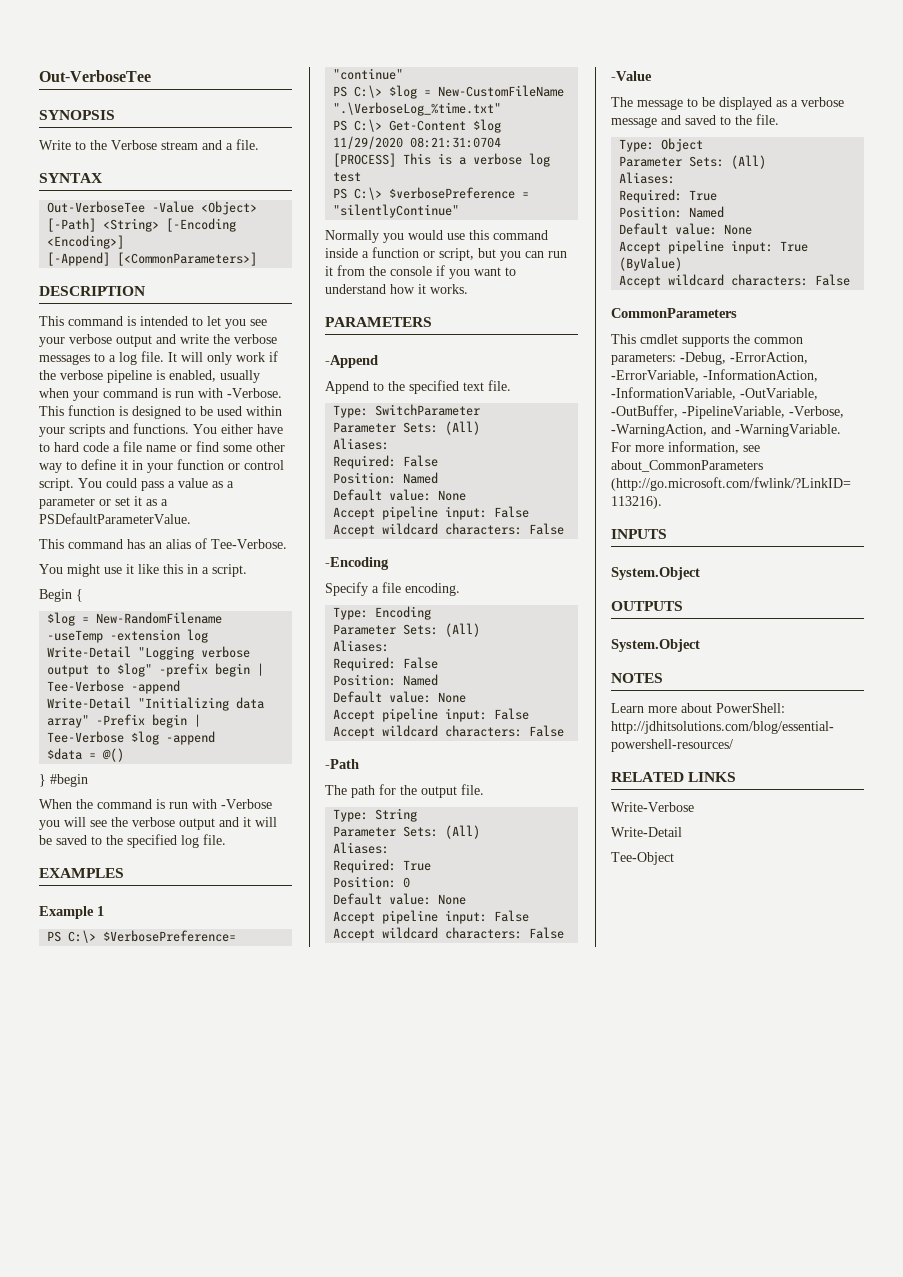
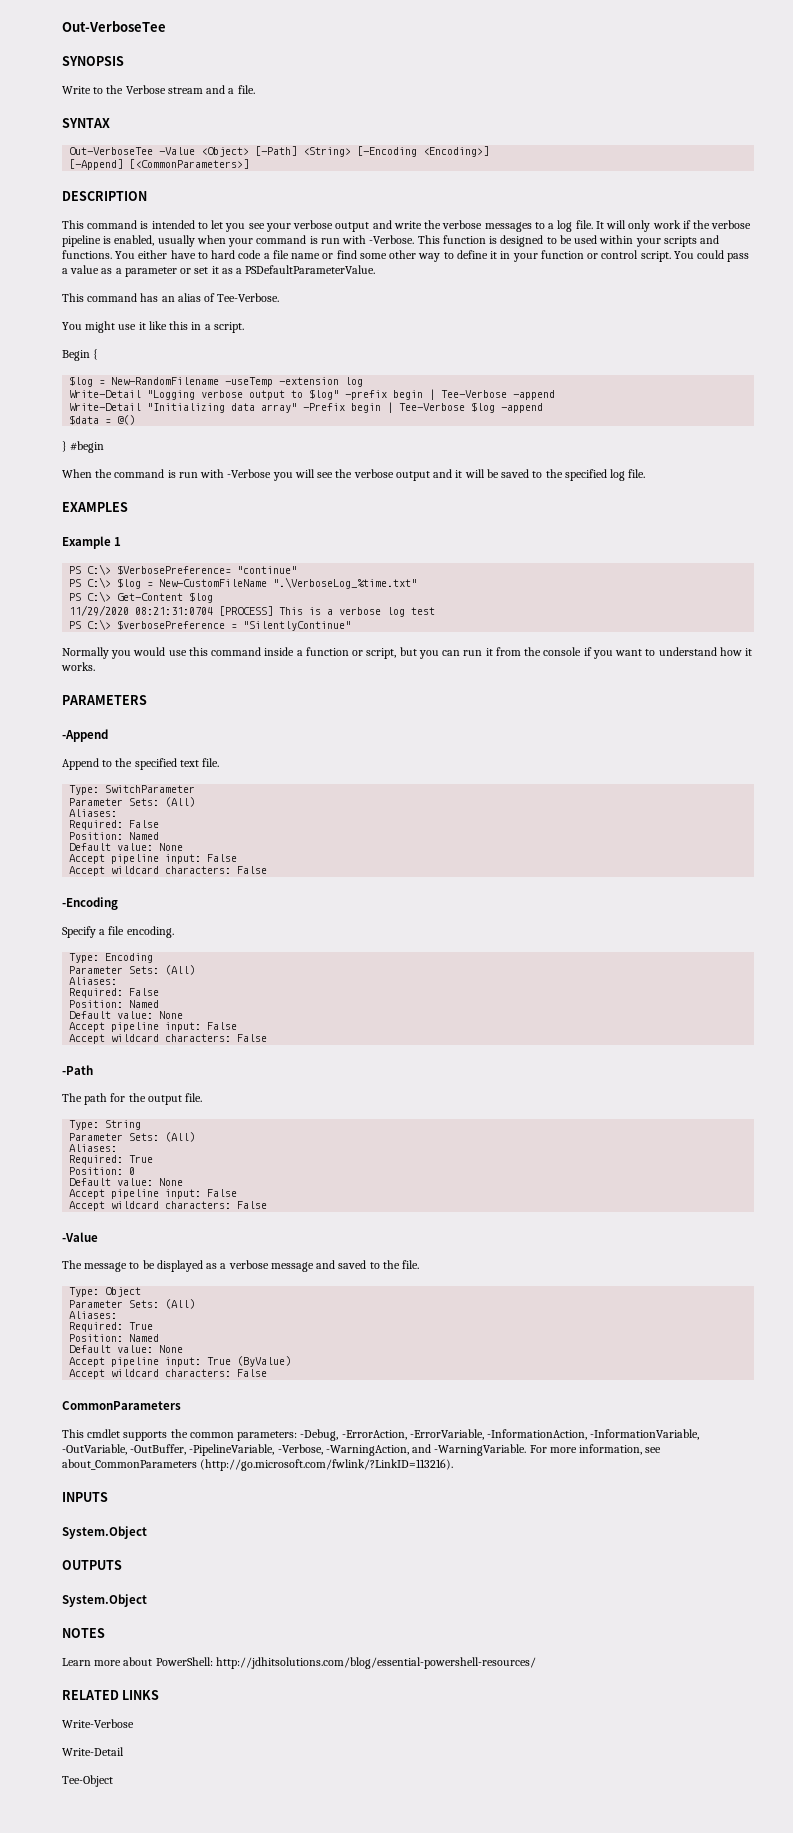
- PS C:\> $verbosePreference = "silentlyContinue"
+ PS C:\> $verbosePreference = "SilentlyContinue"

